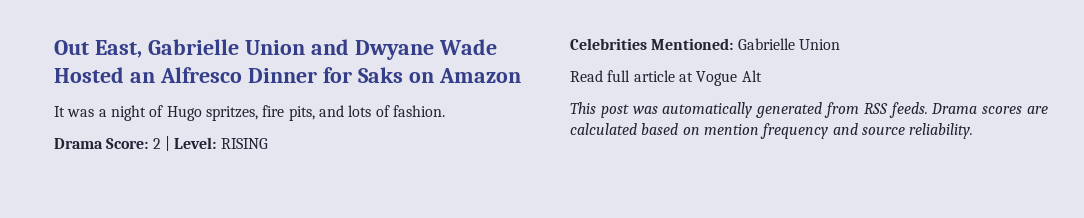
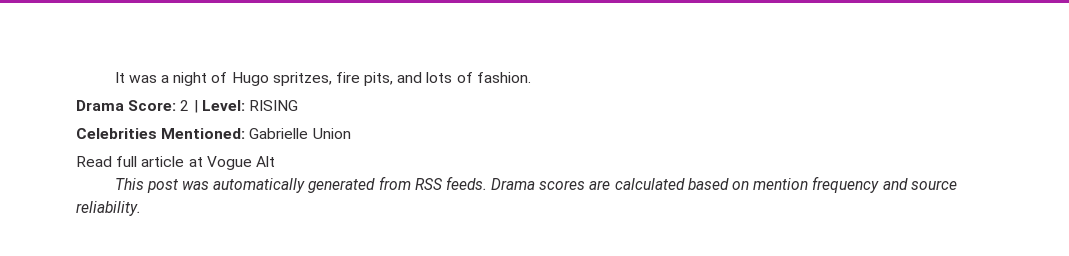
- Out East, Gabrielle Union and Dwyane Wade Hosted an Alfresco Dinner for Saks on Amazon

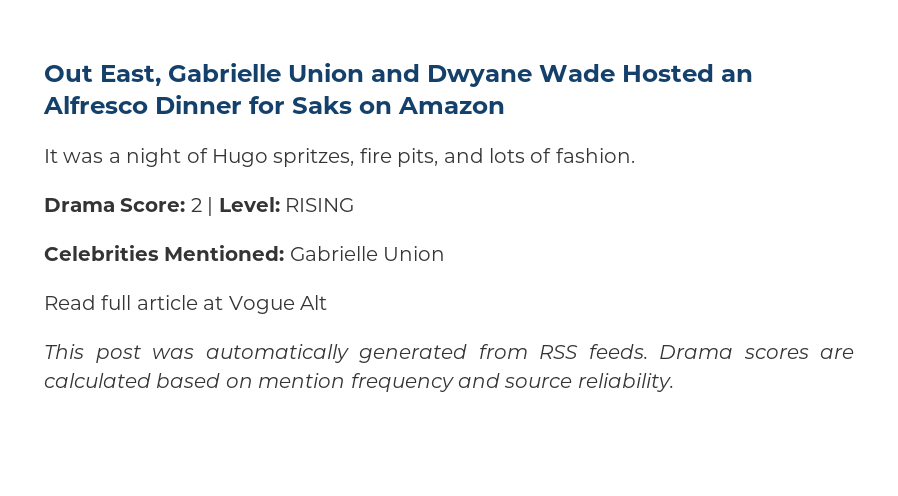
+ Out East, Gabrielle Union and Dwyane Wade Hosted an Alfresco Dinner for Saks on Amazon

